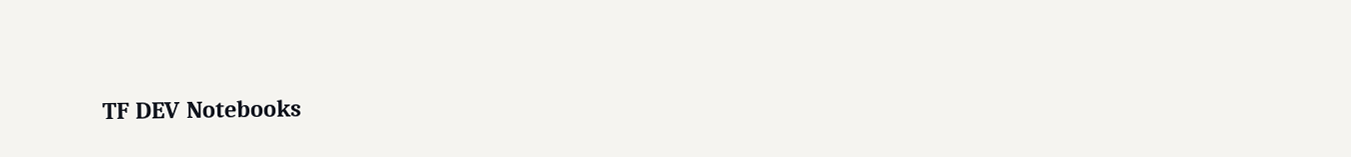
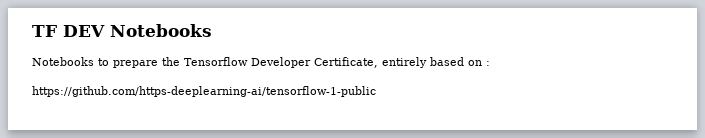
+ Notebooks to prepare the Tensorflow Developer Certificate, entirely based on :
+ https://github.com/https-deeplearning-ai/tensorflow-1-public

